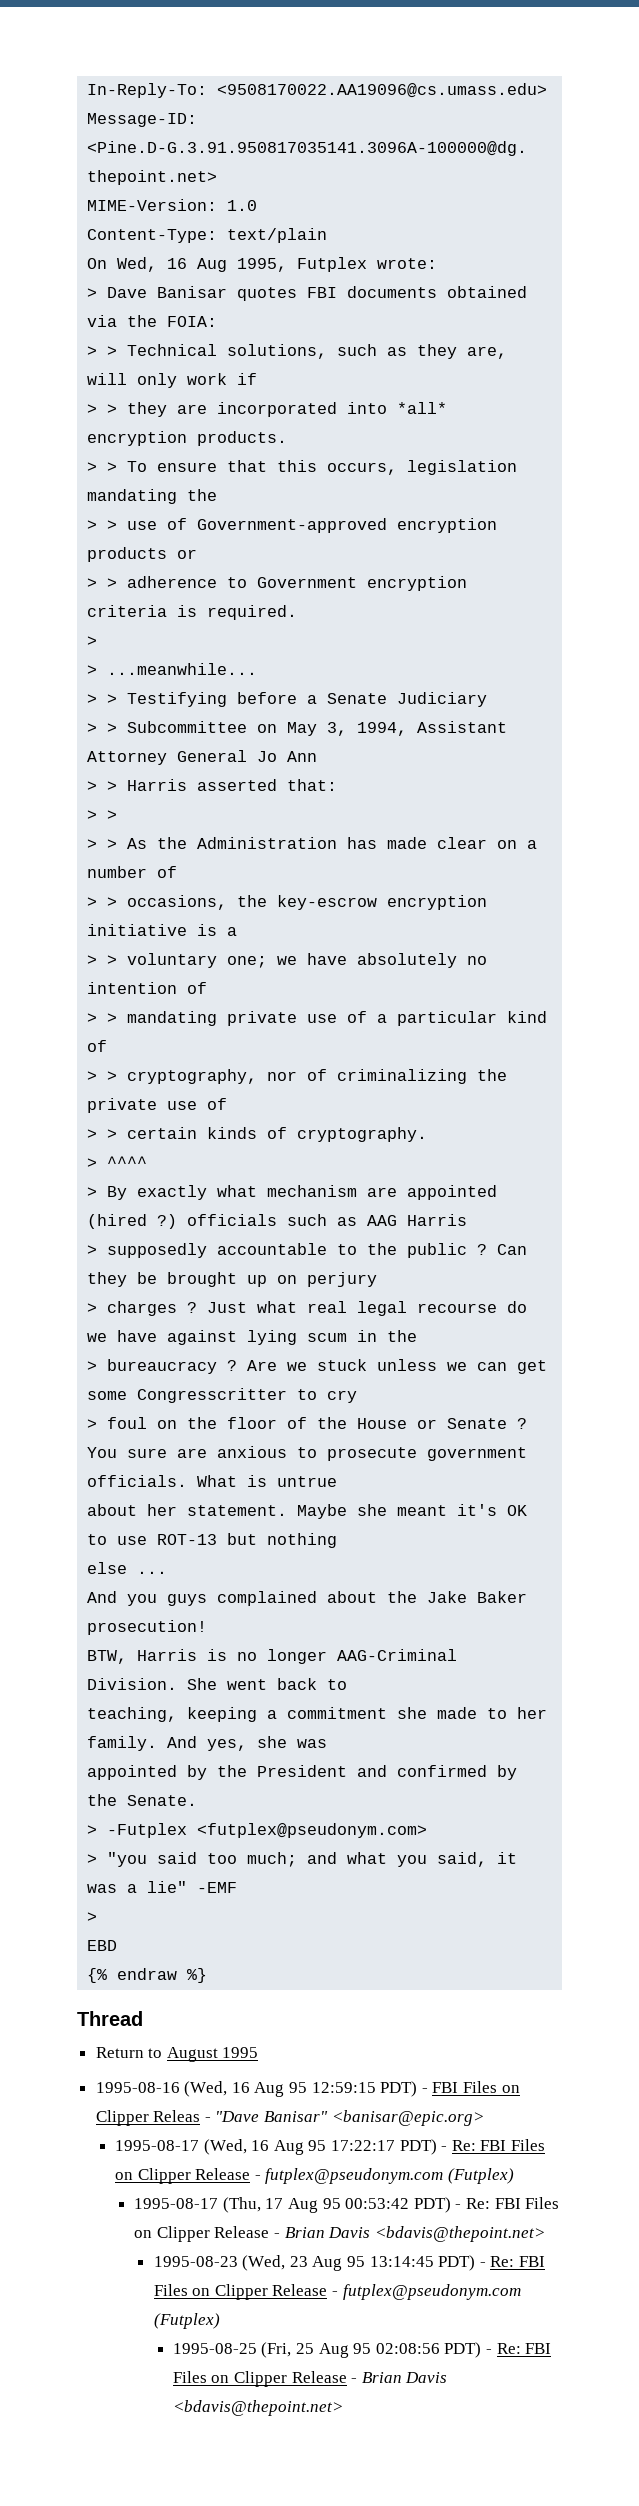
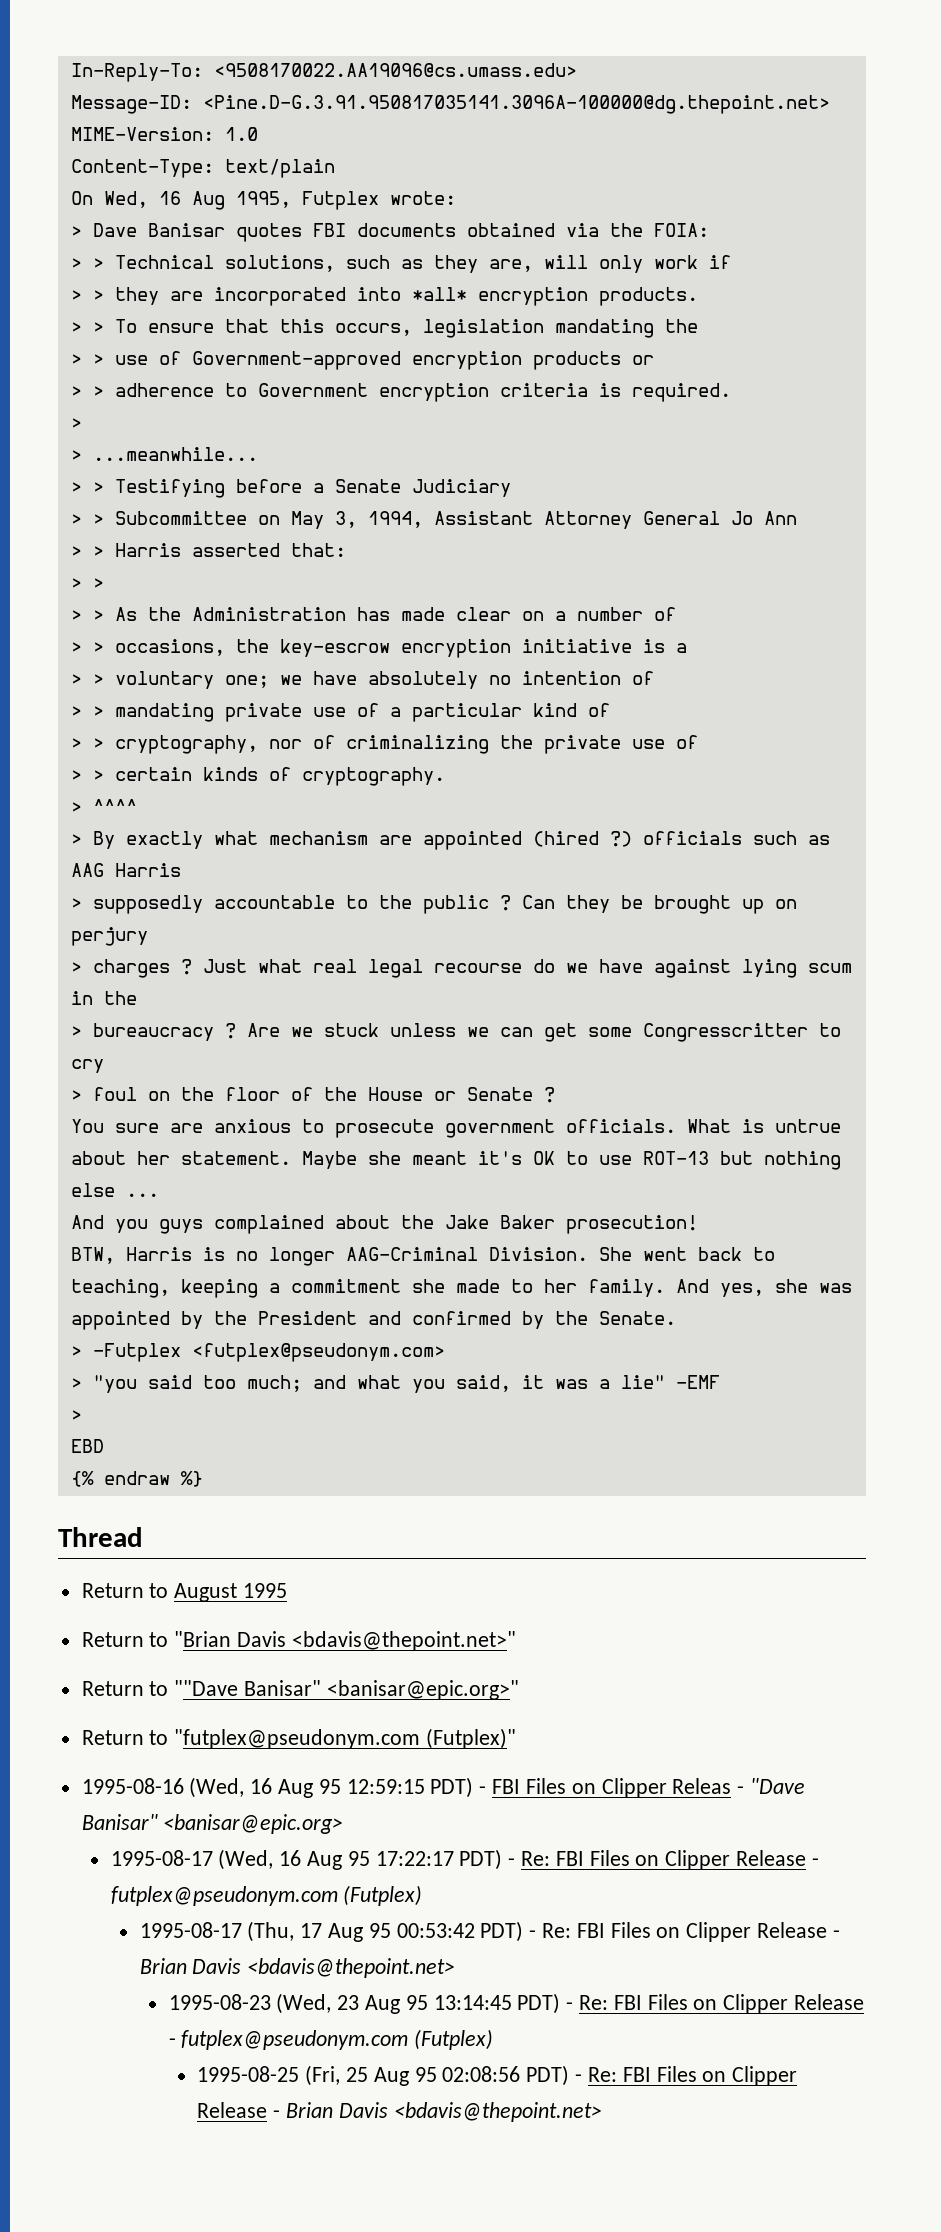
+ Return to "Brian Davis <bdavis@thepoint.net>"
+ Return to ""Dave Banisar" <banisar@epic.org>"
+ Return to "futplex@pseudonym.com (Futplex)"

